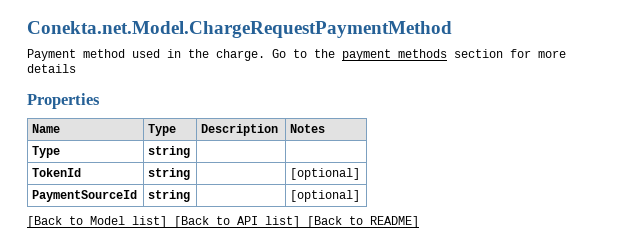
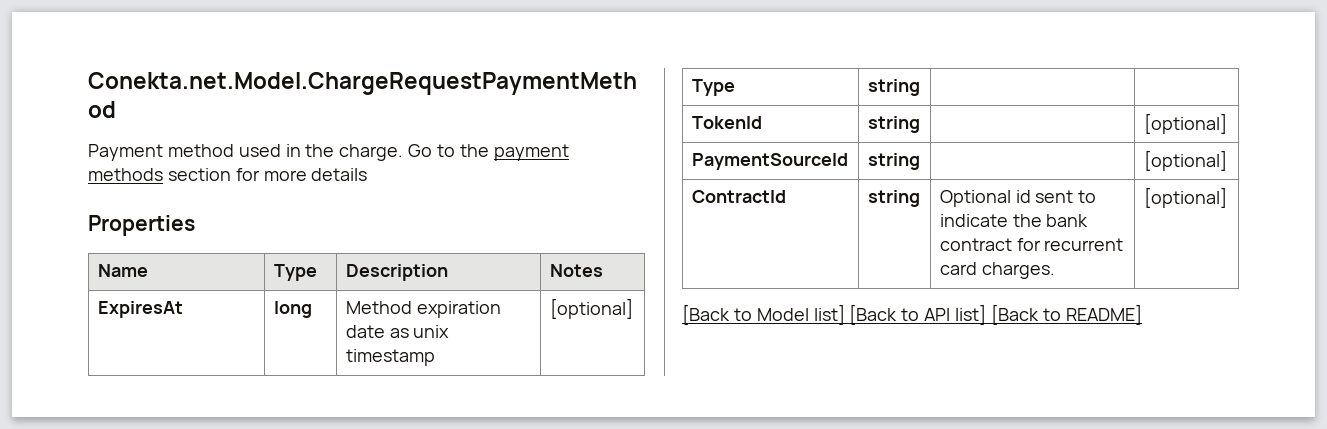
+ ExpiresAt | long | Method expiration date as unix timestamp | [optional]
+ ContractId | string | Optional id sent to indicate the bank contract for recurrent card charges. | [optional]

